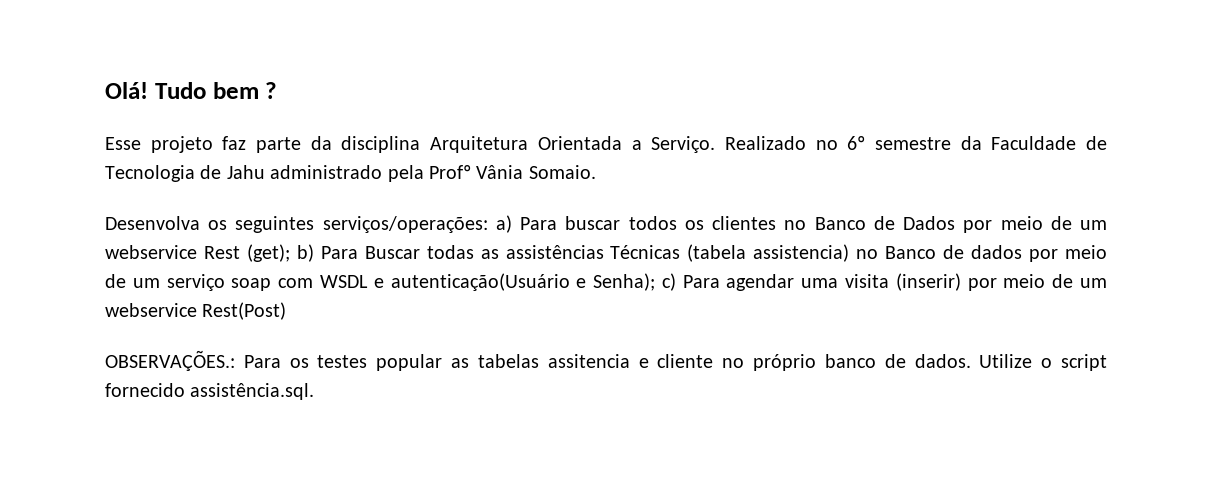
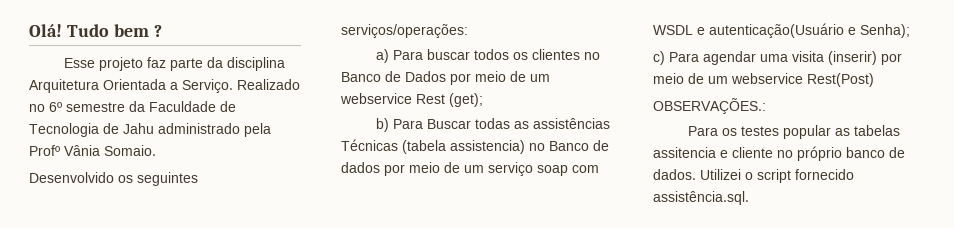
- Desenvolva os seguintes serviços/operações: a) Para buscar todos os clientes no Banco de Dados por meio de um webservice Rest (get); b) Para Buscar todas as assistências Técnicas (tabela assistencia) no Banco de dados por meio de um serviço soap com WSDL e autenticação(Usuário e Senha); c) Para agendar uma visita (inserir) por meio de um webservice Rest(Post)
+ Desenvolvido os seguintes serviços/operações:
+ a) Para buscar todos os clientes no Banco de Dados por meio de um webservice Rest (get);
+ b) Para Buscar todas as assistências Técnicas (tabela assistencia) no Banco de dados por meio de um serviço soap com WSDL e autenticação(Usuário e Senha);
+ c) Para agendar uma visita (inserir) por meio de um webservice Rest(Post)
- OBSERVAÇÕES.: Para os testes popular as tabelas assitencia e cliente no próprio banco de dados.
+ OBSERVAÇÕES.:
+ Para os testes popular as tabelas assitencia e cliente no próprio banco de dados.
- Utilize o script fornecido assistência.sql.
+ Utilizei o script fornecido assistência.sql.

